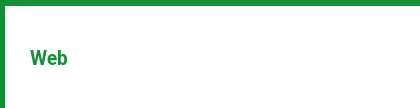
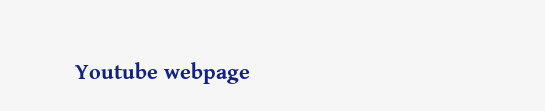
- Web
+ Youtube webpage

